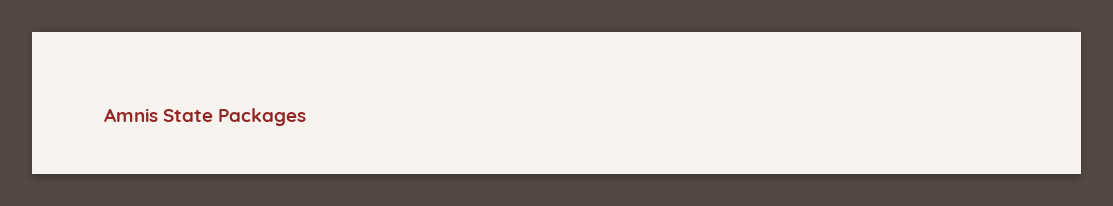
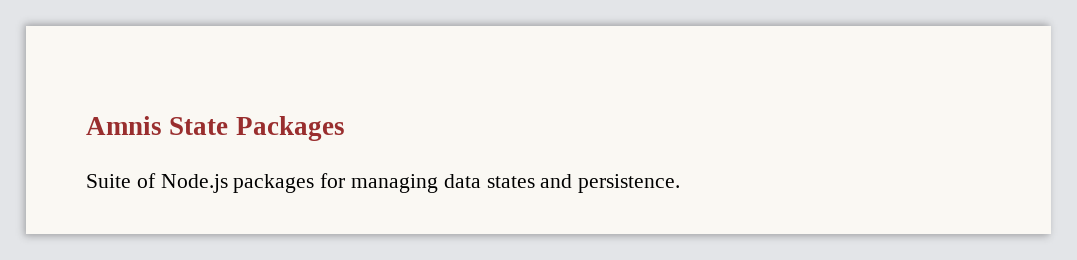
+ Suite of Node.js packages for managing data states and persistence.

